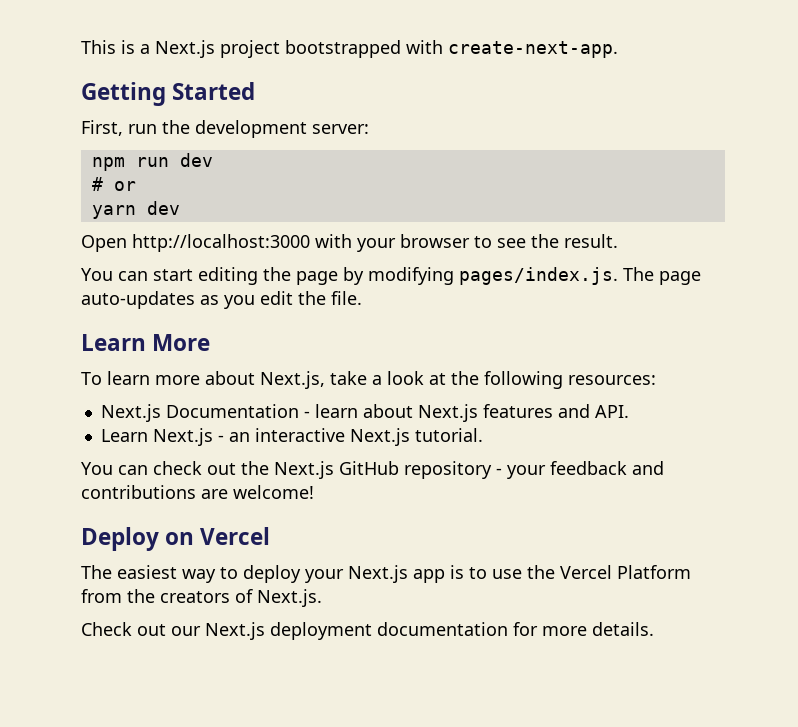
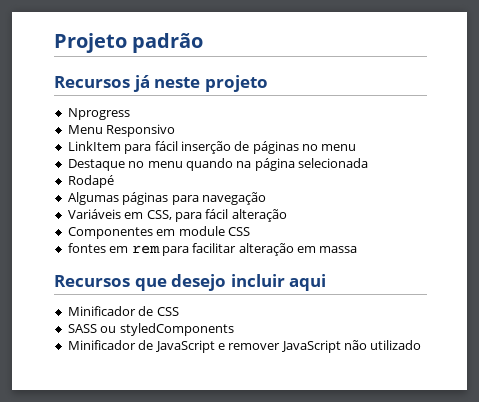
- This is a Next.js project bootstrapped with create-next-app.
- Getting Started
- First, run the development server:
- npm run dev
- # or
- yarn dev
- Open http://localhost:3000 with your browser to see the result.
- You can start editing the page by modifying pages/index.js. The page auto-updates as you edit the file.
- Learn More
- To learn more about Next.js, take a look at the following resources:
- Next.js Documentation - learn about Next.js features and API.
- Learn Next.js - an interactive Next.js tutorial.
- You can check out the Next.js GitHub repository - your feedback and contributions are welcome!
- Deploy on Vercel
- The easiest way to deploy your Next.js app is to use the Vercel Platform from the creators of Next.js.
- Check out our Next.js deployment documentation for more details.
+ Projeto padrão
+ Recursos já neste projeto
+ Nprogress
+ Menu Responsivo
+ LinkItem para fácil inserção de páginas no menu
+ Destaque no menu quando na página selecionada
+ Rodapé
+ Algumas páginas para navegação
+ Variáveis em CSS, para fácil alteração
+ Componentes em module CSS
+ fontes em rem para facilitar alteração em massa
+ Recursos que desejo incluir aqui
+ Minificador de CSS
+ SASS ou styledComponents
+ Minificador de JavaScript e remover JavaScript não utilizado

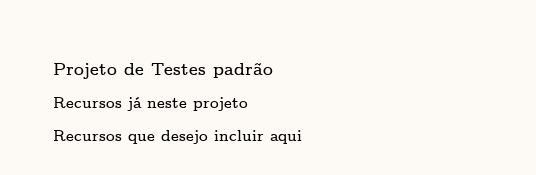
- Projeto padrão
+ Projeto de Testes padrão
- Nprogress
- Menu Responsivo
- LinkItem para fácil inserção de páginas no menu
- Destaque no menu quando na página selecionada
- Rodapé
- Algumas páginas para navegação
- Variáveis em CSS, para fácil alteração
- Componentes em module CSS
- fontes em rem para facilitar alteração em massa
- Minificador de CSS
- SASS ou styledComponents
- Minificador de JavaScript e remover JavaScript não utilizado

